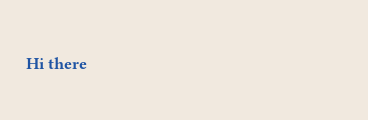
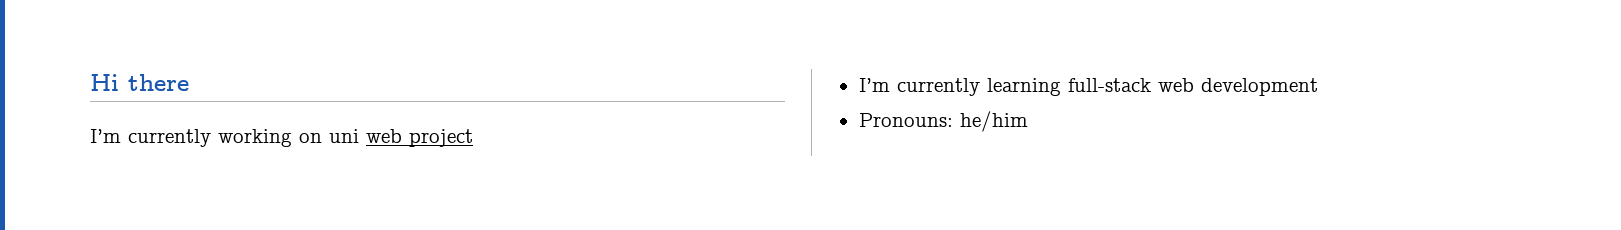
+ I’m currently working on uni web project
+ I’m currently learning full-stack web development
+ Pronouns: he/him

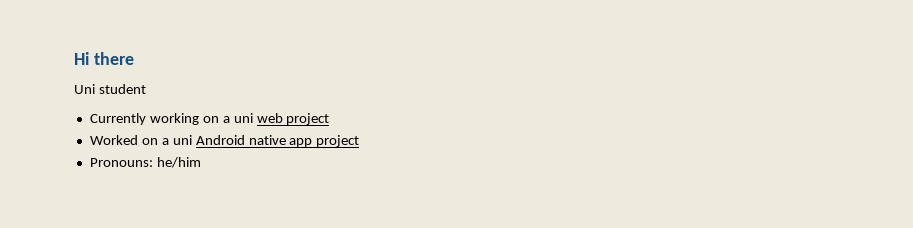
- I’m currently working on uni web project
+ Uni student
+ Currently working on a uni web project
- I’m currently learning full-stack web development
+ Worked on a uni Android native app project

